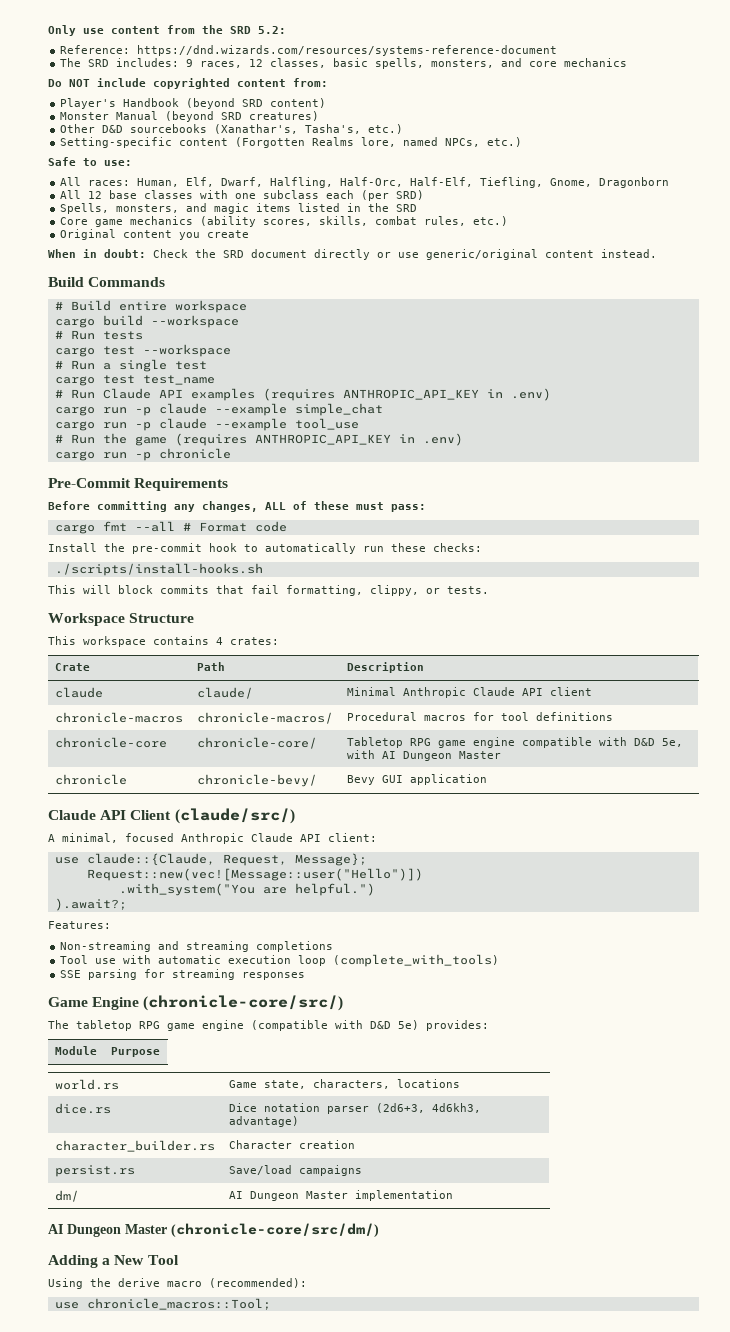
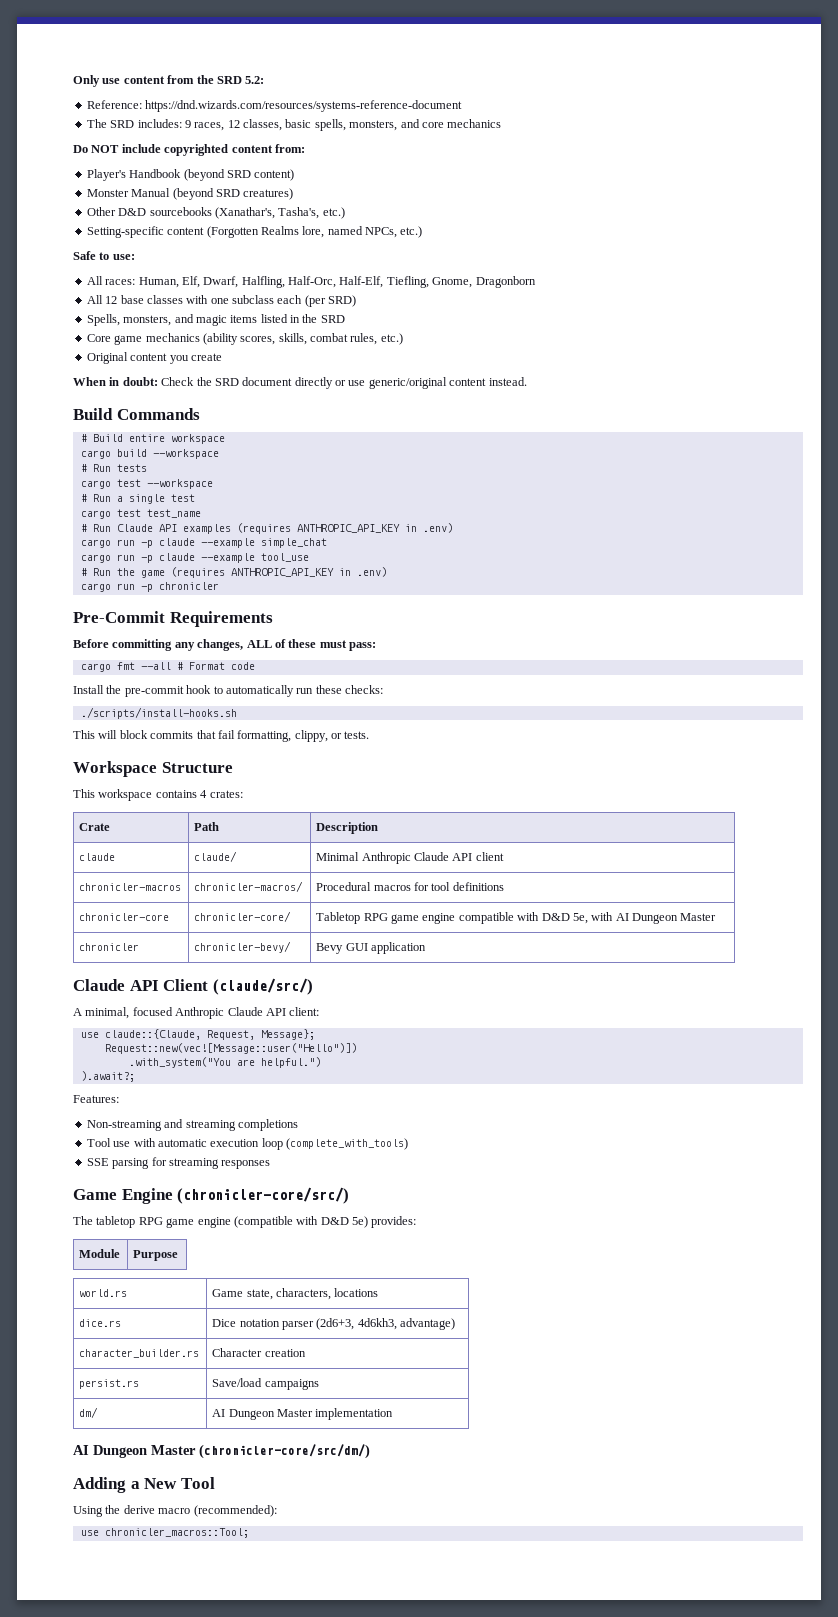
- cargo run -p chronicle
+ cargo run -p chronicler
- chronicle-macros | chronicle-macros/ | Procedural macros for tool definitions
+ chronicler-macros | chronicler-macros/ | Procedural macros for tool definitions
- chronicle-core | chronicle-core/ | Tabletop RPG game engine compatible with D&D 5e, with AI Dungeon Master
+ chronicler-core | chronicler-core/ | Tabletop RPG game engine compatible with D&D 5e, with AI Dungeon Master
- chronicle | chronicle-bevy/ | Bevy GUI application
+ chronicler | chronicler-bevy/ | Bevy GUI application
- Game Engine (chronicle-core/src/)
+ Game Engine (chronicler-core/src/)
- AI Dungeon Master (chronicle-core/src/dm/)
+ AI Dungeon Master (chronicler-core/src/dm/)
- use chronicle_macros::Tool;
+ use chronicler_macros::Tool;

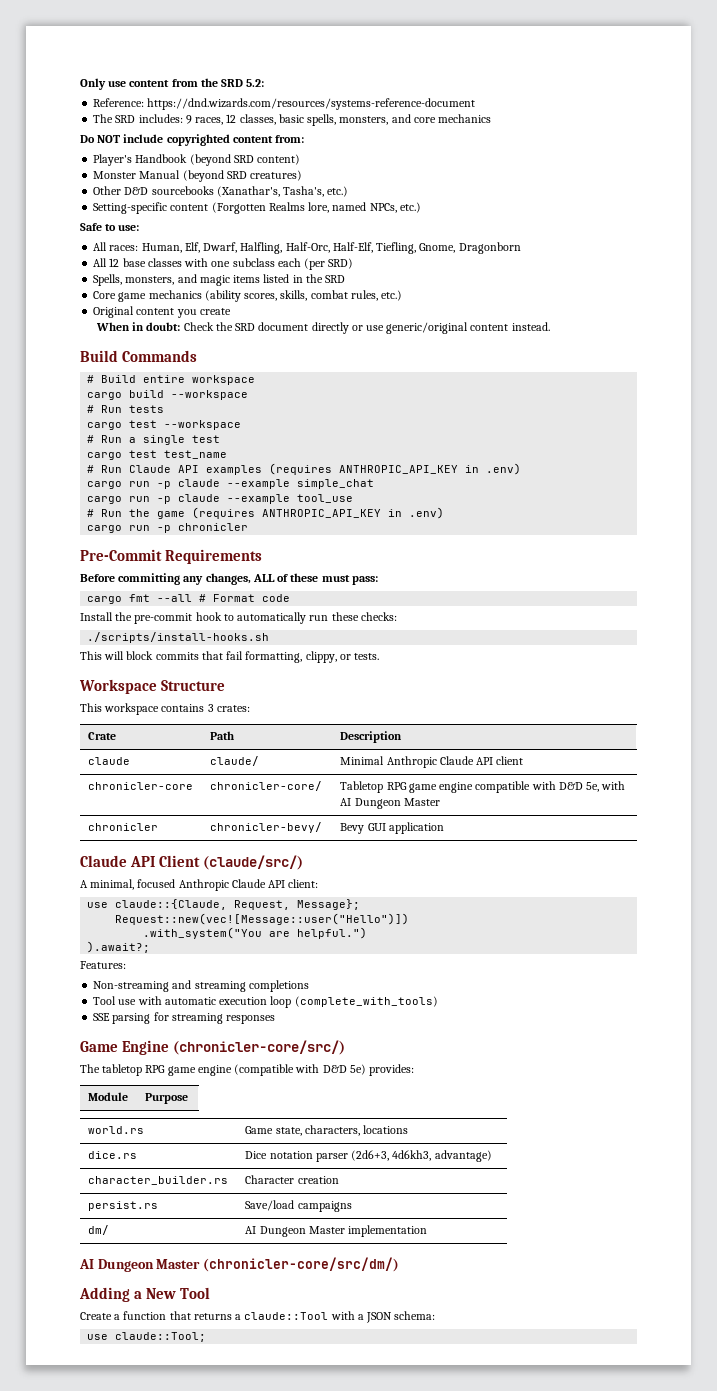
- This workspace contains 4 crates:
+ This workspace contains 3 crates:
- chronicler-macros | chronicler-macros/ | Procedural macros for tool definitions
- Using the derive macro (recommended):
- use chronicler_macros::Tool;
+ Create a function that returns a claude::Tool with a JSON schema:
+ use claude::Tool;

